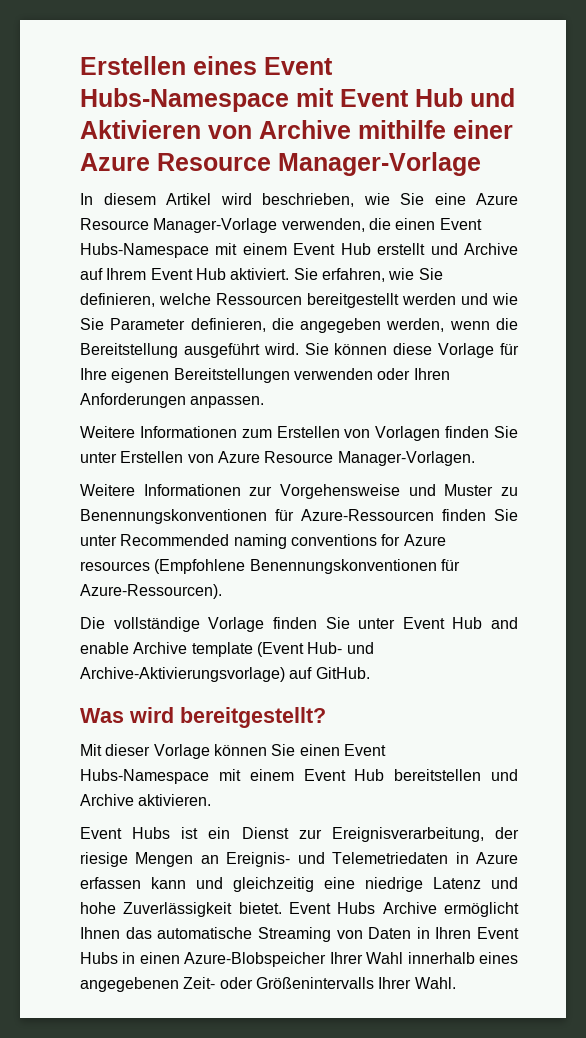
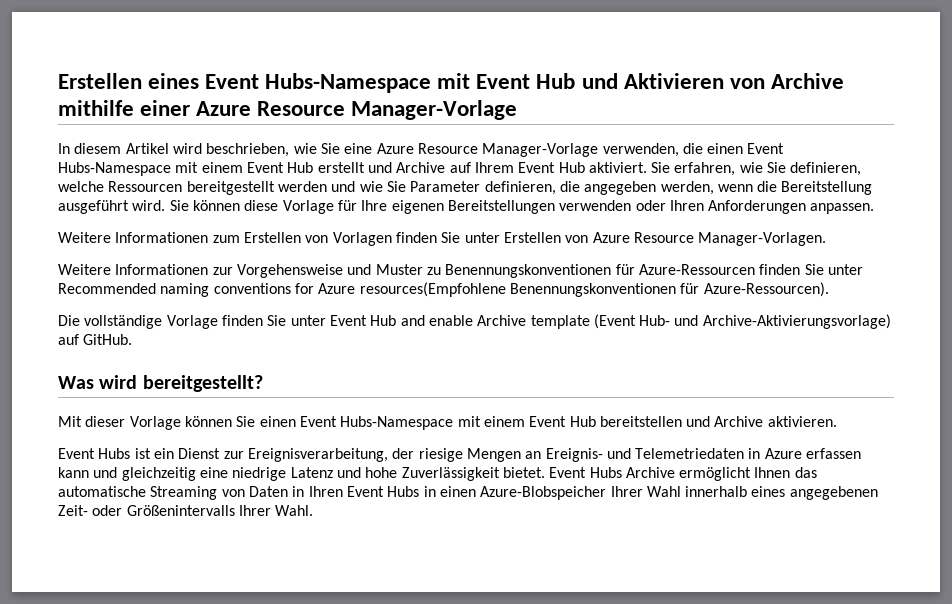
- Weitere Informationen zur Vorgehensweise und Muster zu Benennungskonventionen für Azure-Ressourcen finden Sie unter Recommended naming conventions for Azure resources (Empfohlene Benennungskonventionen für Azure-Ressourcen).
+ Weitere Informationen zur Vorgehensweise und Muster zu Benennungskonventionen für Azure-Ressourcen finden Sie unter Recommended naming conventions for Azure resources(Empfohlene Benennungskonventionen für Azure-Ressourcen).

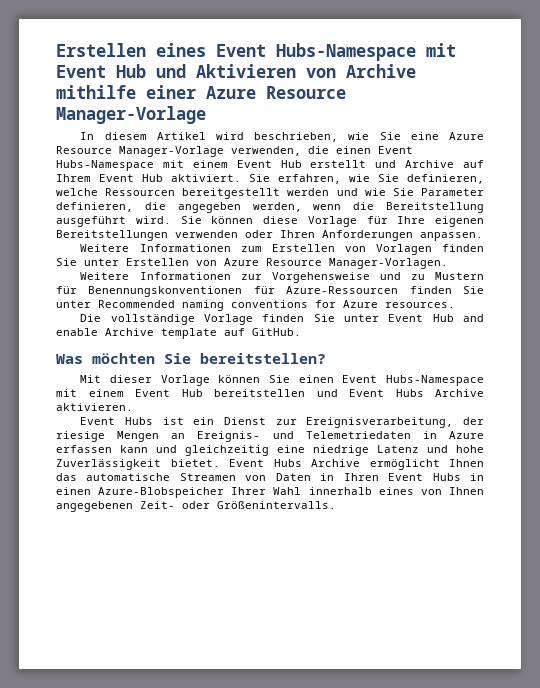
- Weitere Informationen zur Vorgehensweise und Muster zu Benennungskonventionen für Azure-Ressourcen finden Sie unter Recommended naming conventions for Azure resources(Empfohlene Benennungskonventionen für Azure-Ressourcen).
+ Weitere Informationen zur Vorgehensweise und zu Mustern für Benennungskonventionen für Azure-Ressourcen finden Sie unter Recommended naming conventions for Azure resources.
- Die vollständige Vorlage finden Sie unter Event Hub and enable Archive template (Event Hub- und Archive-Aktivierungsvorlage) auf GitHub.
+ Die vollständige Vorlage finden Sie unter Event Hub and enable Archive template auf GitHub.
- Was wird bereitgestellt?
+ Was möchten Sie bereitstellen?
- Mit dieser Vorlage können Sie einen Event Hubs-Namespace mit einem Event Hub bereitstellen und Archive aktivieren.
+ Mit dieser Vorlage können Sie einen Event Hubs-Namespace mit einem Event Hub bereitstellen und Event Hubs Archive aktivieren.
- Event Hubs Archive ermöglicht Ihnen das automatische Streaming von Daten in Ihren Event Hubs in einen Azure-Blobspeicher Ihrer Wahl innerhalb eines angegebenen Zeit- oder Größenintervalls Ihrer Wahl.
+ Event Hubs Archive ermöglicht Ihnen das automatische Streamen von Daten in Ihren Event Hubs in einen Azure-Blobspeicher Ihrer Wahl innerhalb eines von Ihnen angegebenen Zeit- oder Größenintervalls.

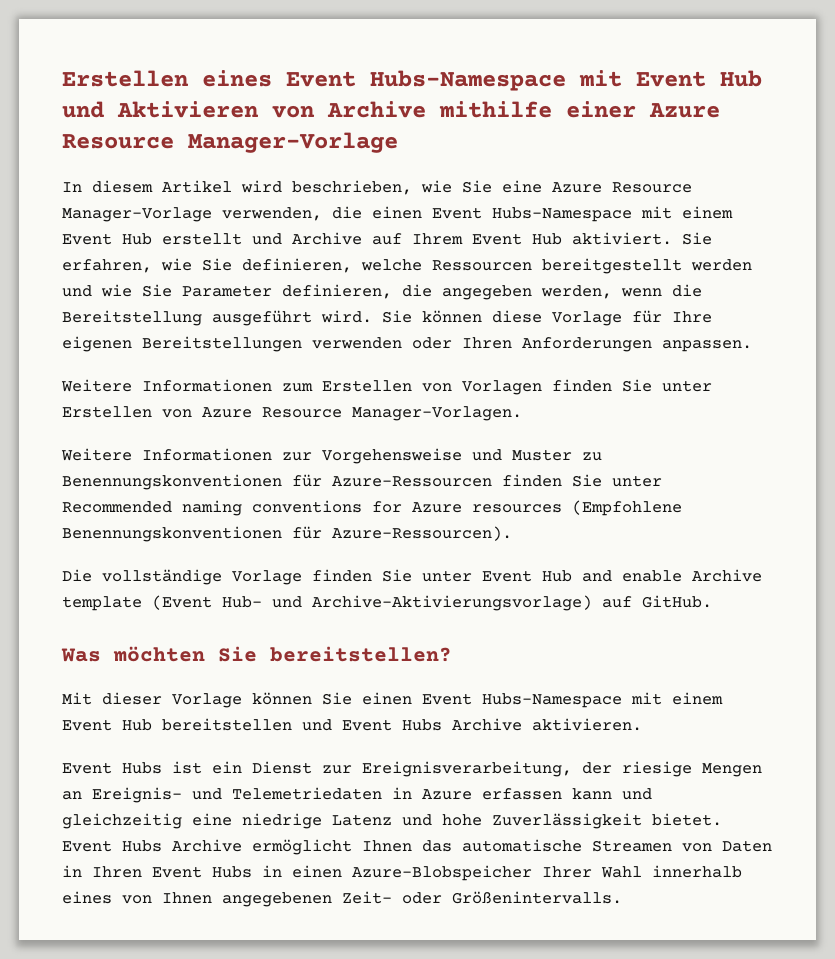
- Weitere Informationen zur Vorgehensweise und zu Mustern für Benennungskonventionen für Azure-Ressourcen finden Sie unter Recommended naming conventions for Azure resources.
+ Weitere Informationen zur Vorgehensweise und Muster zu Benennungskonventionen für Azure-Ressourcen finden Sie unter Recommended naming conventions for Azure resources (Empfohlene Benennungskonventionen für Azure-Ressourcen).
- Die vollständige Vorlage finden Sie unter Event Hub and enable Archive template auf GitHub.
+ Die vollständige Vorlage finden Sie unter Event Hub and enable Archive template (Event Hub- und Archive-Aktivierungsvorlage) auf GitHub.

